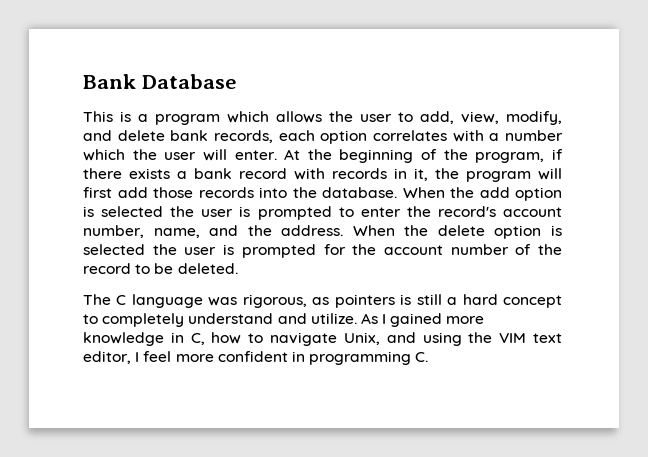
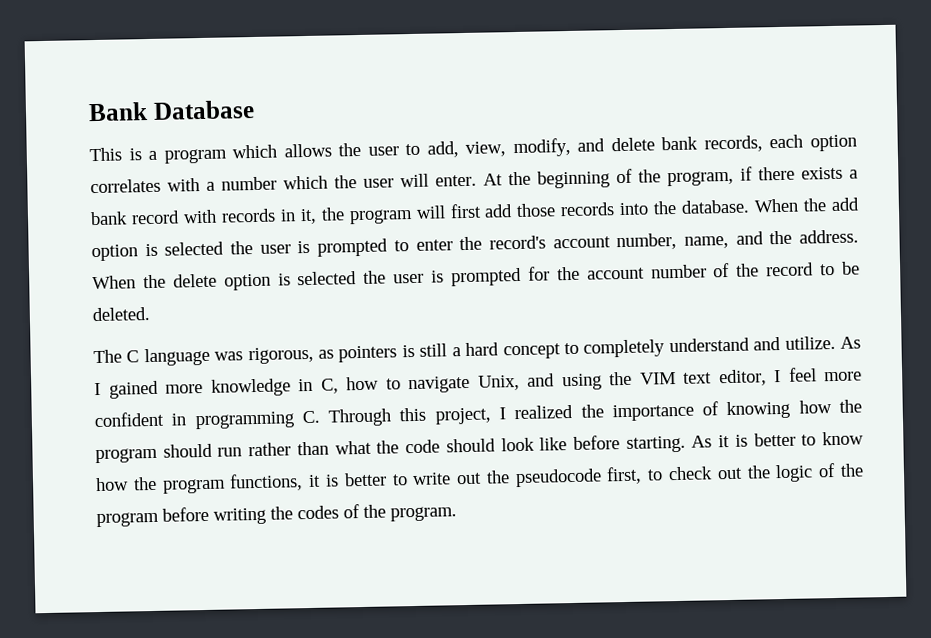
- As I gained more knowledge in C, how to navigate Unix, and using the VIM text editor, I feel more confident in programming C.
+ As I gained more knowledge in C, how to navigate Unix, and using the VIM text editor, I feel more confident in programming C. Through this project, I realized the importance of knowing how the program should run rather than what the code should look like before starting. As it is better to know how the program functions, it is better to write out the pseudocode first, to check out the logic of the program before writing the codes of the program.

